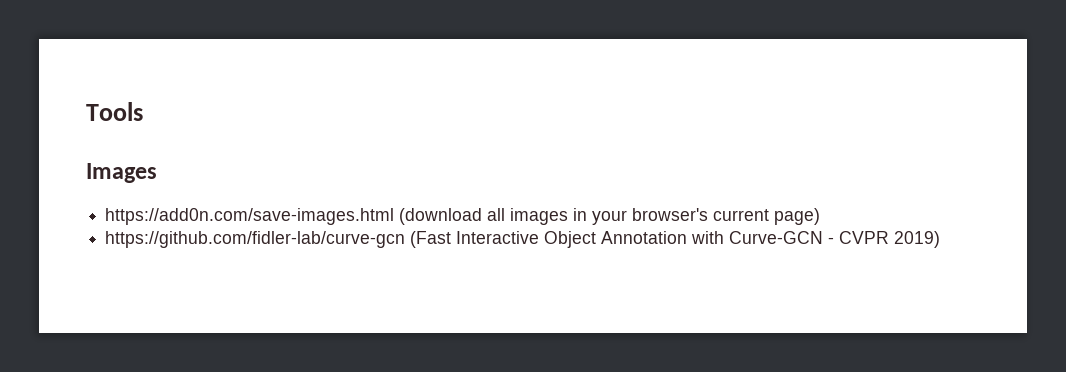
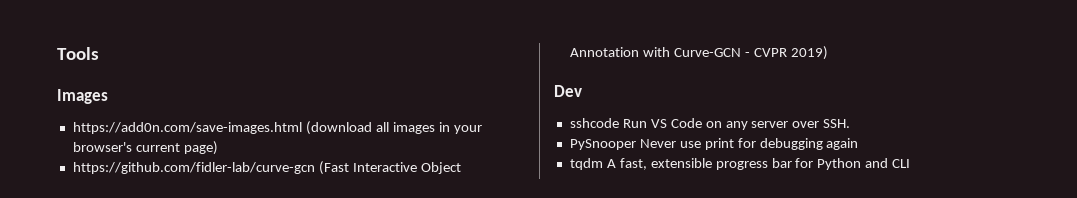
+ Dev
+ sshcode Run VS Code on any server over SSH.
+ PySnooper Never use print for debugging again
+ tqdm A fast, extensible progress bar for Python and CLI

